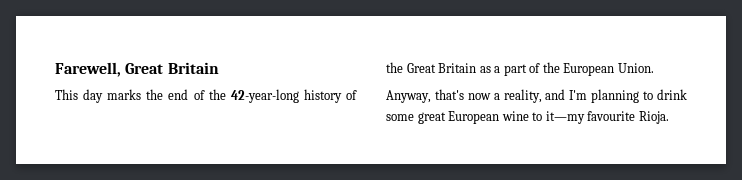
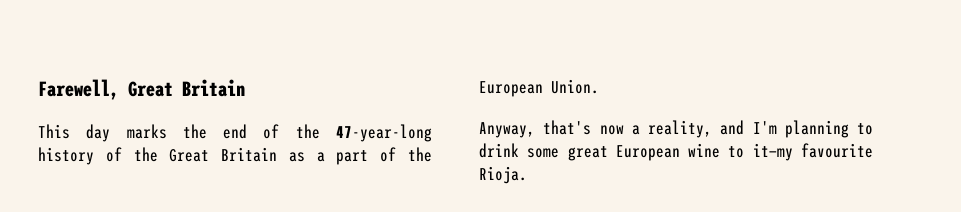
- This day marks the end of the 42-year-long history of the Great Britain as a part of the European Union.
+ This day marks the end of the 47-year-long history of the Great Britain as a part of the European Union.

